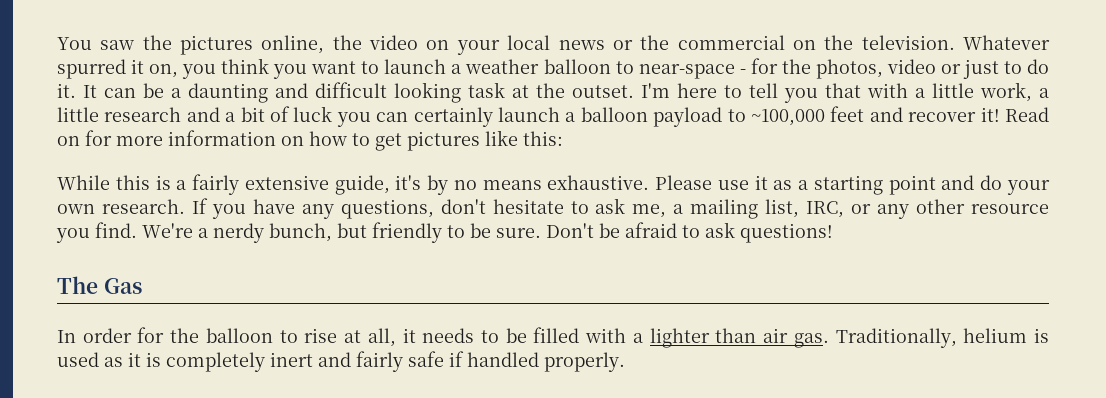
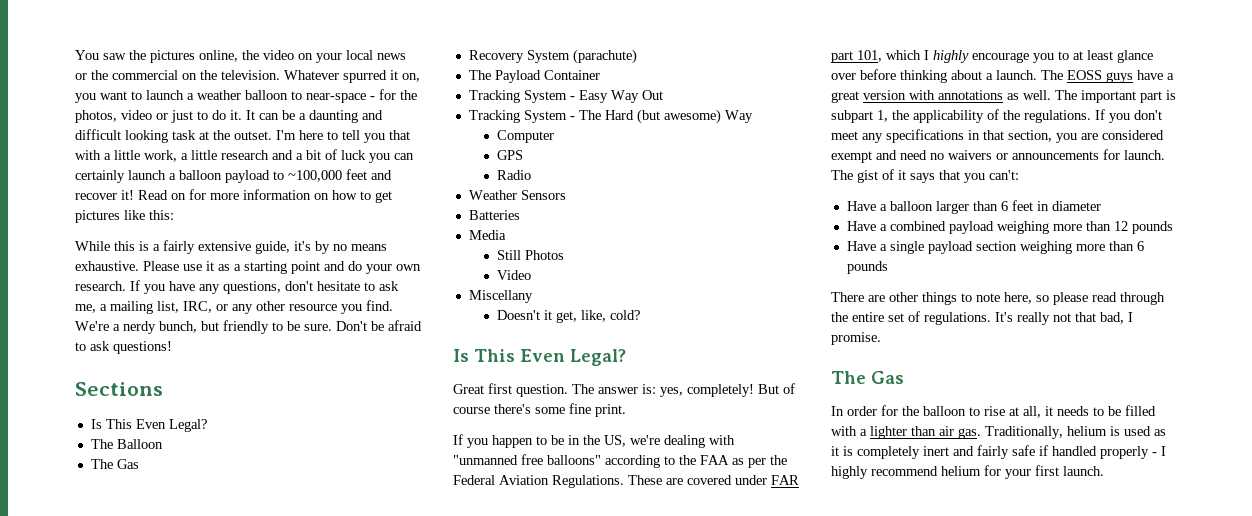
- Whatever spurred it on, you think you want to launch a weather balloon to near-space - for the photos, video or just to do it.
+ Whatever spurred it on, you want to launch a weather balloon to near-space - for the photos, video or just to do it.
+ Sections
+ Is This Even Legal?
+ The Balloon
+ The Gas
+ Recovery System (parachute)
+ The Payload Container
+ Tracking System - Easy Way Out
+ Tracking System - The Hard (but awesome) Way
+ Computer
+ GPS
+ Radio
+ Weather Sensors
+ Batteries
+ Media
+ Still Photos
+ Video
+ Miscellany
+ Doesn't it get, like, cold?
+ Is This Even Legal?
+ Great first question. The answer is: yes, completely! But of course there's some fine print.
+ If you happen to be in the US, we're dealing with "unmanned free balloons" according to the FAA as per the Federal Aviation Regulations. These are covered under FAR part 101, which I highly encourage you to at least glance over before thinking about a launch. The EOSS guys have a great version with annotations as well. The important part is subpart 1, the applicability of the regulations. If you don't meet any specifications in that section, you are considered exempt and need no waivers or announcements for launch. The gist of it says that you can't:
+ Have a balloon larger than 6 feet in diameter
+ Have a combined payload weighing more than 12 pounds
+ Have a single payload section weighing more than 6 pounds
+ There are other things to note here, so please read through the entire set of regulations. It's really not that bad, I promise.
- Traditionally, helium is used as it is completely inert and fairly safe if handled properly.
+ Traditionally, helium is used as it is completely inert and fairly safe if handled properly - I highly recommend helium for your first launch.

